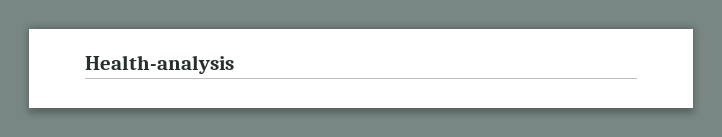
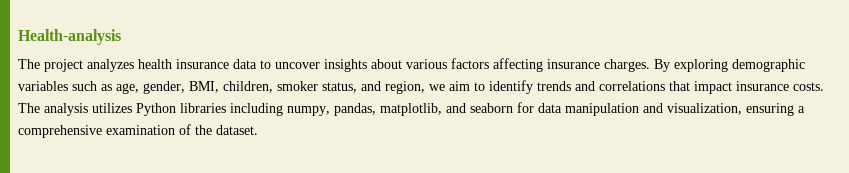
+ The project analyzes health insurance data to uncover insights about various factors affecting insurance charges. By exploring demographic variables such as age, gender, BMI, children, smoker status, and region, we aim to identify trends and correlations that impact insurance costs. The analysis utilizes Python libraries including numpy, pandas, matplotlib, and seaborn for data manipulation and visualization, ensuring a comprehensive examination of the dataset.

